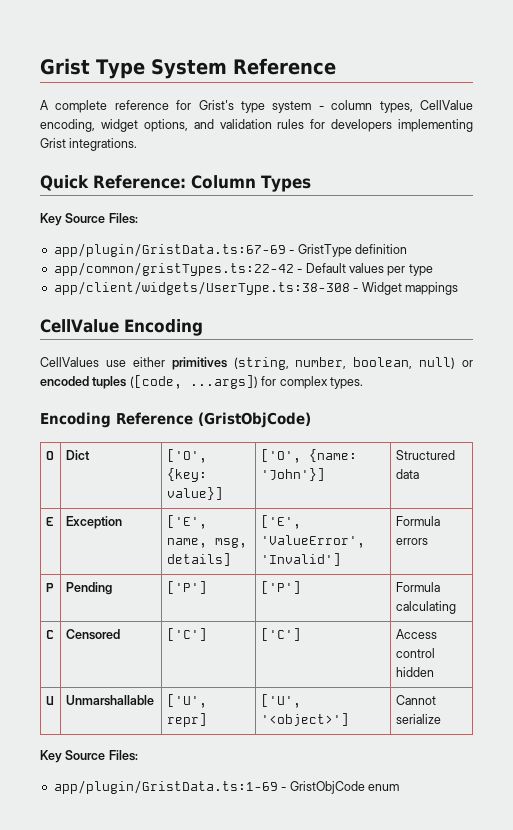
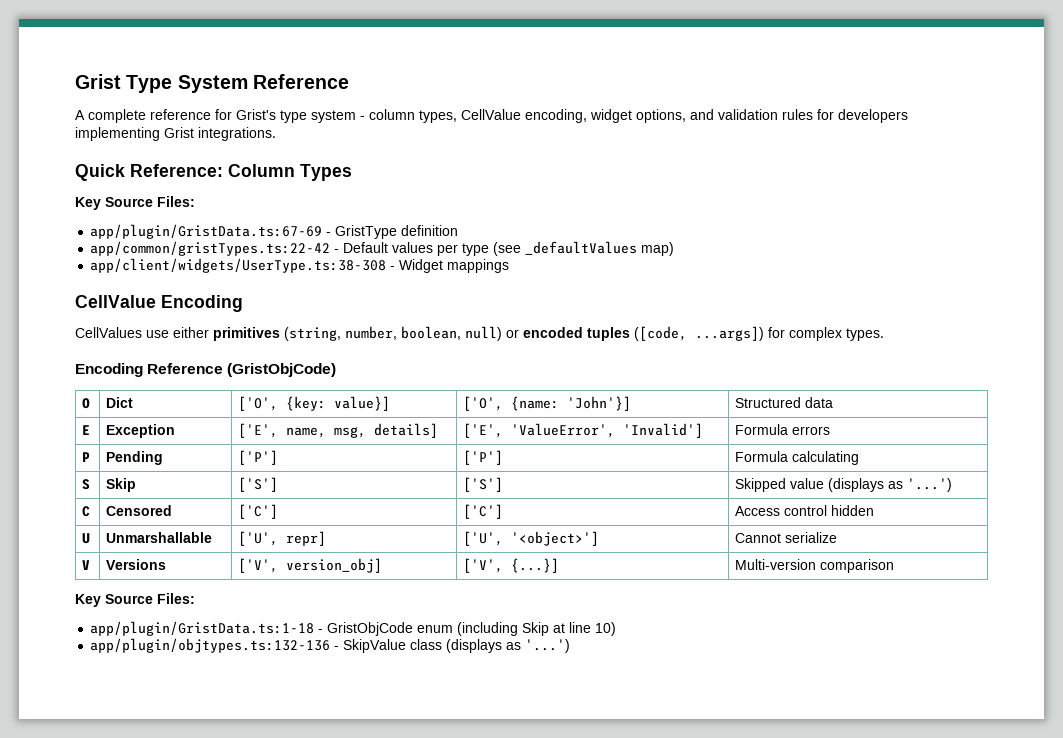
- app/common/gristTypes.ts:22-42 - Default values per type
+ app/common/gristTypes.ts:22-42 - Default values per type (see _defaultValues map)
+ S | Skip | ['S'] | ['S'] | Skipped value (displays as '...')
  U | Unmarshallable | ['U', repr] | ['U', '<object>'] | Cannot serialize
+ V | Versions | ['V', version_obj] | ['V', {...}] | Multi-version comparison
  Key Source Files:
- app/plugin/GristData.ts:1-69 - GristObjCode enum
+ app/plugin/GristData.ts:1-18 - GristObjCode enum (including Skip at line 10)
+ app/plugin/objtypes.ts:132-136 - SkipValue class (displays as '...')

